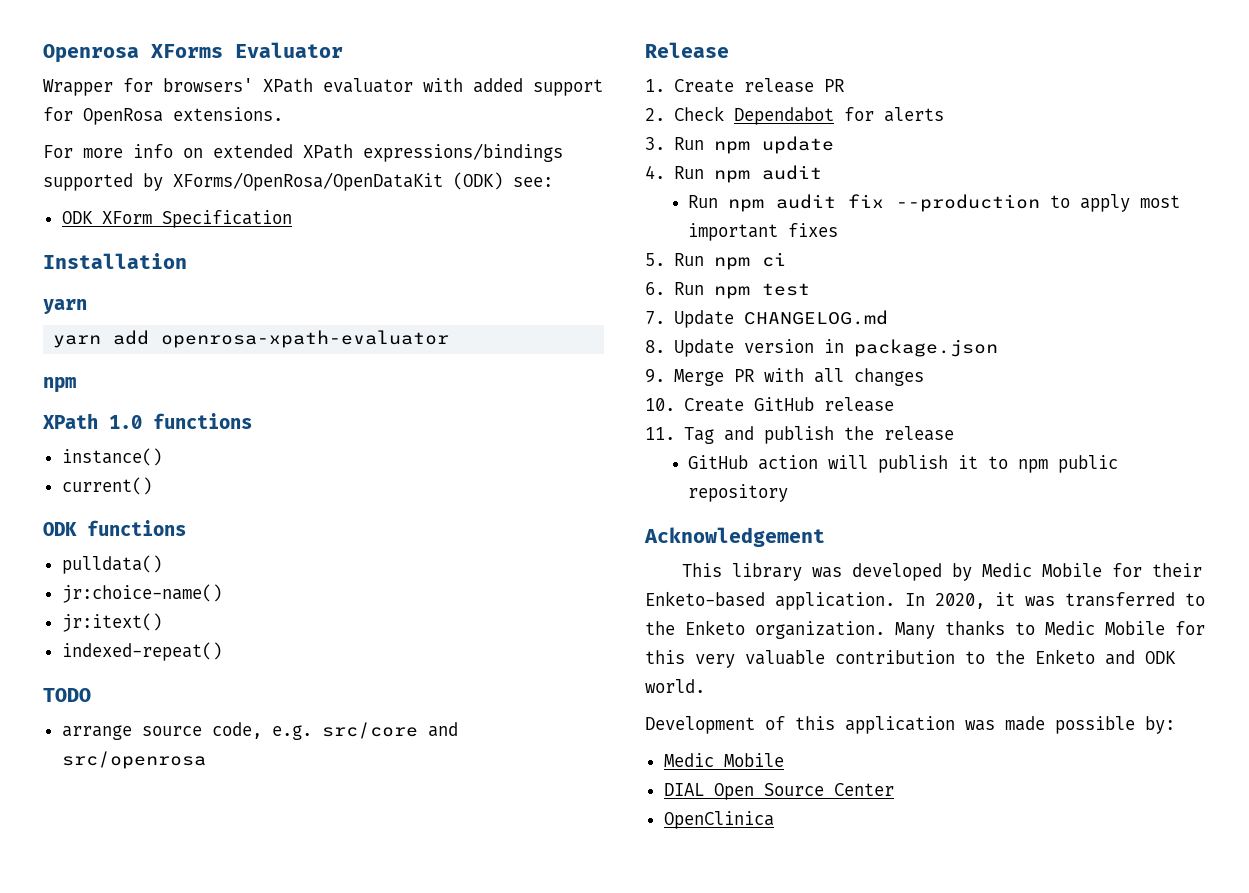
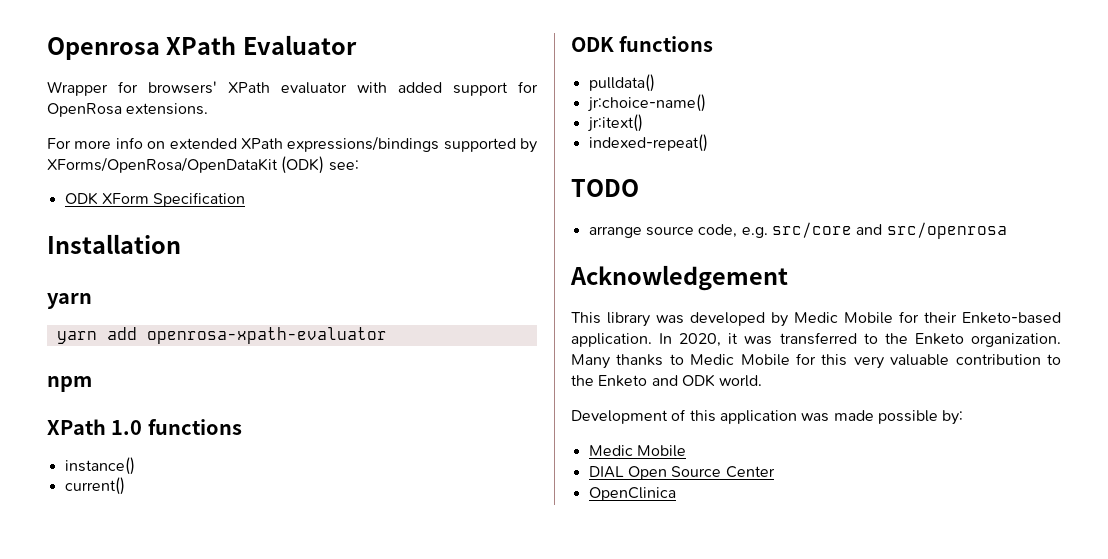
- Openrosa XForms Evaluator
+ Openrosa XPath Evaluator
- Release
- 1. Create release PR
- 2. Check Dependabot for alerts
- 3. Run npm update
- 4. Run npm audit
- Run npm audit fix --production to apply most important fixes
- 5. Run npm ci
- 6. Run npm test
- 7. Update CHANGELOG.md
- 8. Update version in package.json
- 9. Merge PR with all changes
- 10. Create GitHub release
- 11. Tag and publish the release
- GitHub action will publish it to npm public repository

